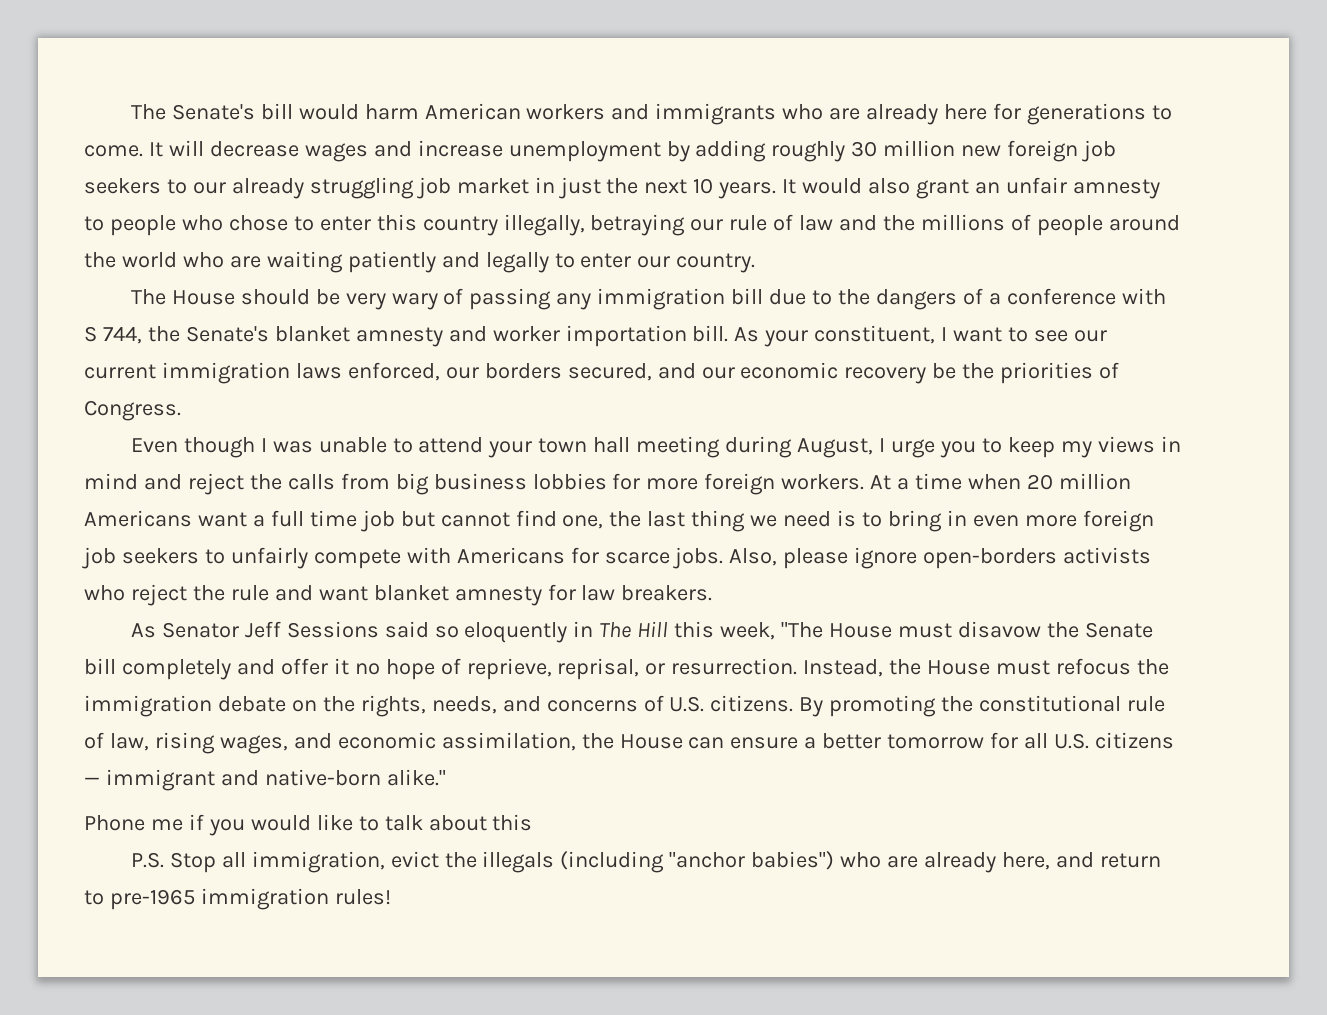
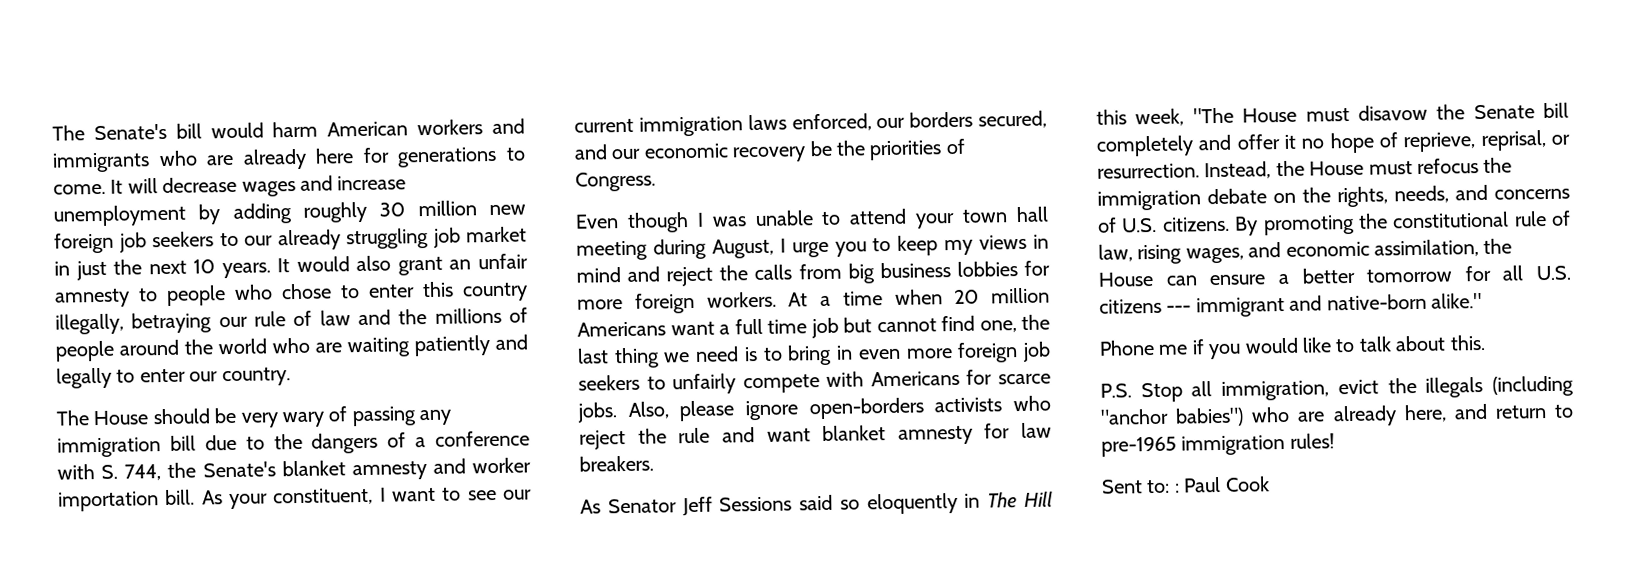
- The House should be very wary of passing any immigration bill due to the dangers of a conference with S 744, the Senate's blanket amnesty and worker importation bill.
+ The House should be very wary of passing any immigration bill due to the dangers of a conference with S. 744, the Senate's blanket amnesty and worker importation bill.
- By promoting the constitutional rule of law, rising wages, and economic assimilation, the House can ensure a better tomorrow for all U.S. citizens — immigrant and native-born alike."
+ By promoting the constitutional rule of law, rising wages, and economic assimilation, the House can ensure a better tomorrow for all U.S. citizens --- immigrant and native-born alike."
- Phone me if you would like to talk about this
+ Phone me if you would like to talk about this.
+ Sent to: : Paul Cook

